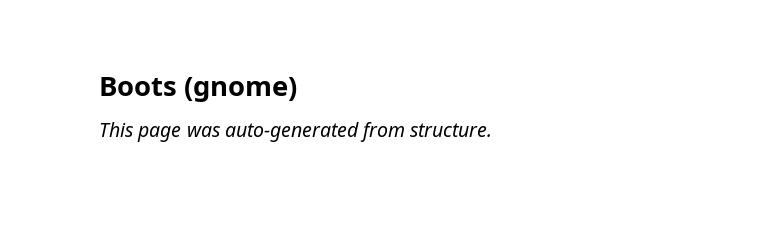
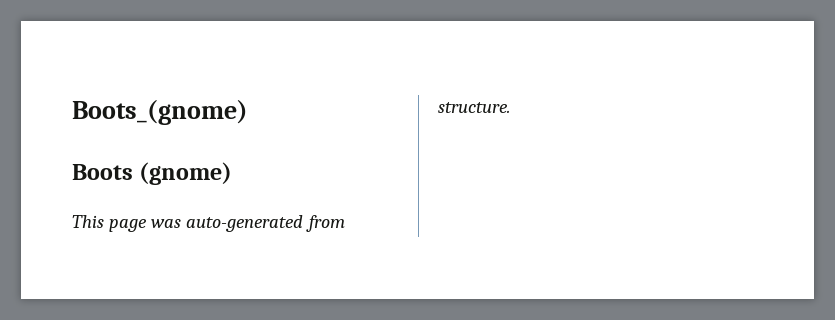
+ Boots_(gnome)

